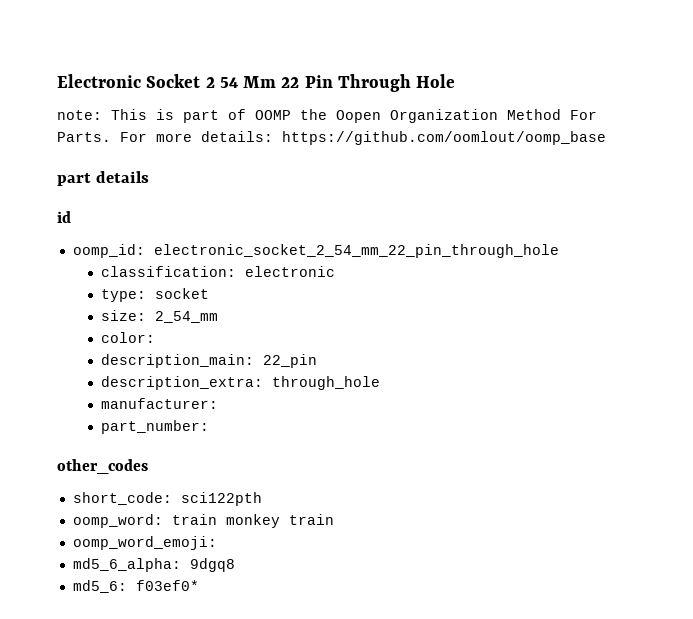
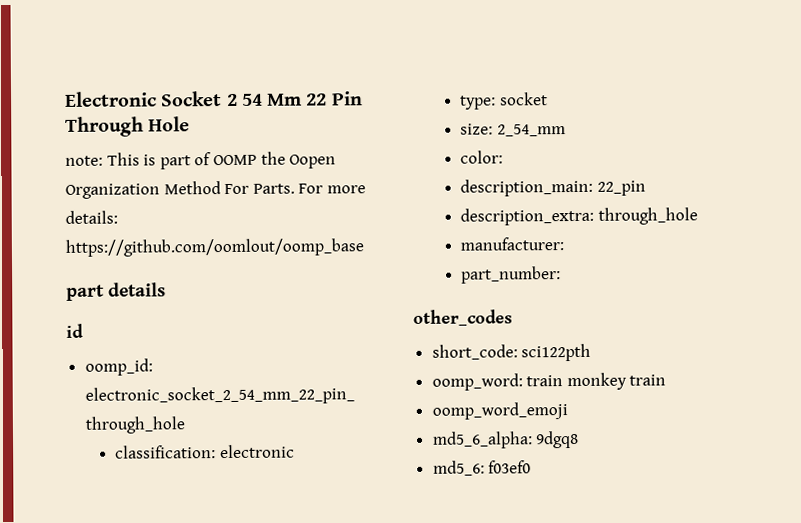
- oomp_word_emoji:
+ oomp_word_emoji
- md5_6: f03ef0*
+ md5_6: f03ef0

